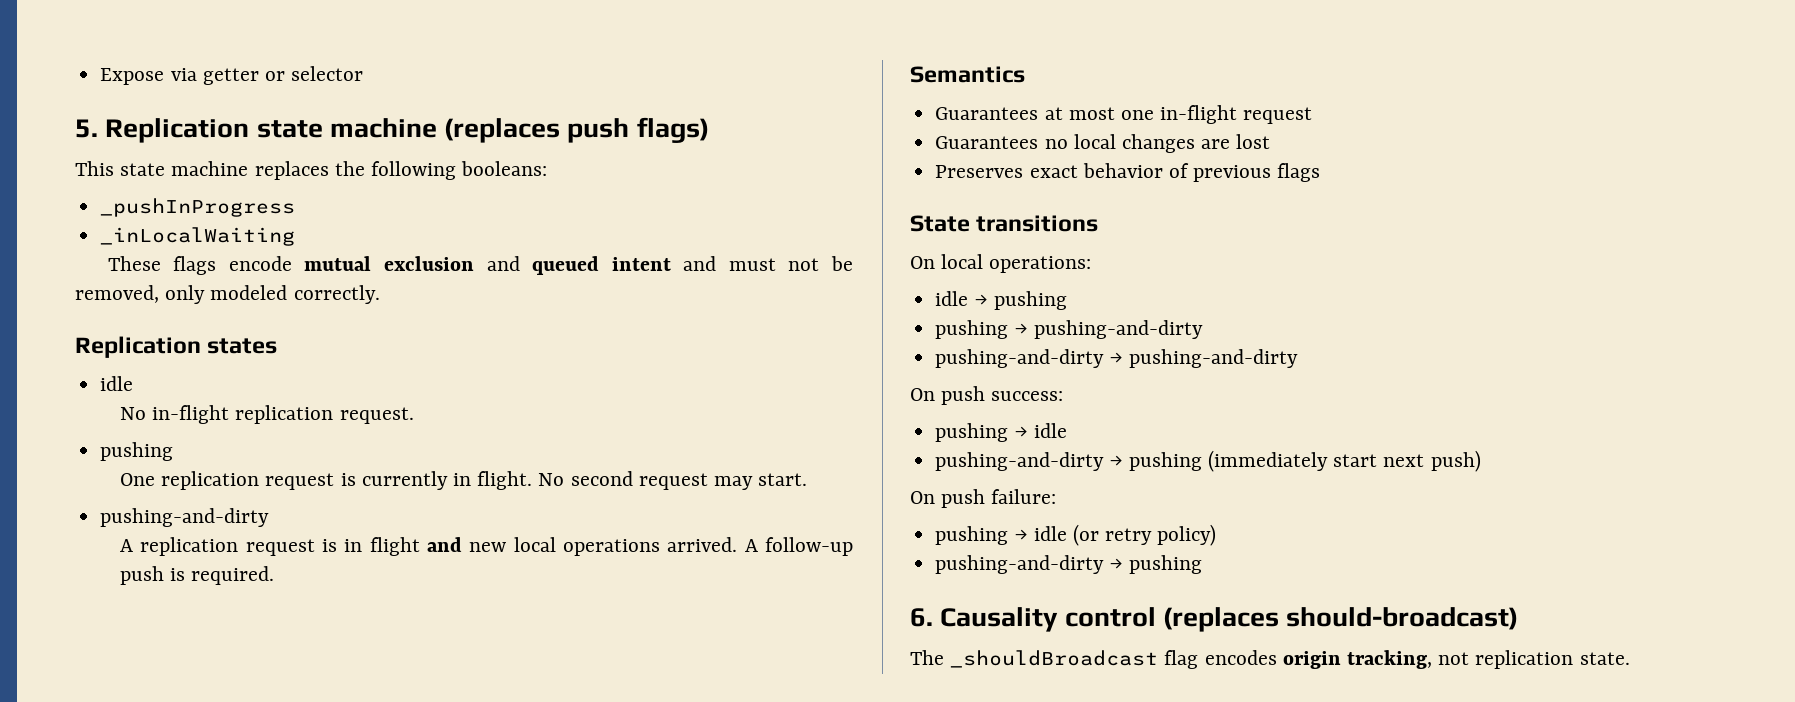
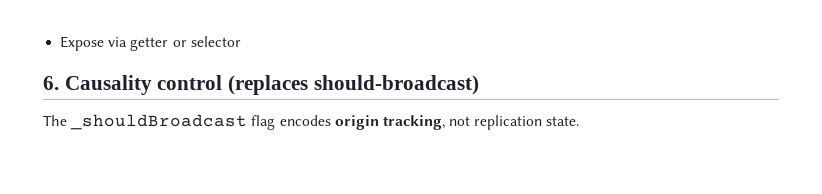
- 5. Replication state machine (replaces push flags)
- This state machine replaces the following booleans:
- _pushInProgress
- _inLocalWaiting
- These flags encode mutual exclusion and queued intent and must not be removed, only modeled correctly.
- Replication states
- idle
- No in-flight replication request.
- pushing
- One replication request is currently in flight. No second request may start.
- pushing-and-dirty
- A replication request is in flight and new local operations arrived. A follow-up push is required.
- Semantics
- Guarantees at most one in-flight request
- Guarantees no local changes are lost
- Preserves exact behavior of previous flags
- State transitions
- On local operations:
- idle → pushing
- pushing → pushing-and-dirty
- pushing-and-dirty → pushing-and-dirty
- On push success:
- pushing → idle
- pushing-and-dirty → pushing (immediately start next push)
- On push failure:
- pushing → idle (or retry policy)
- pushing-and-dirty → pushing

